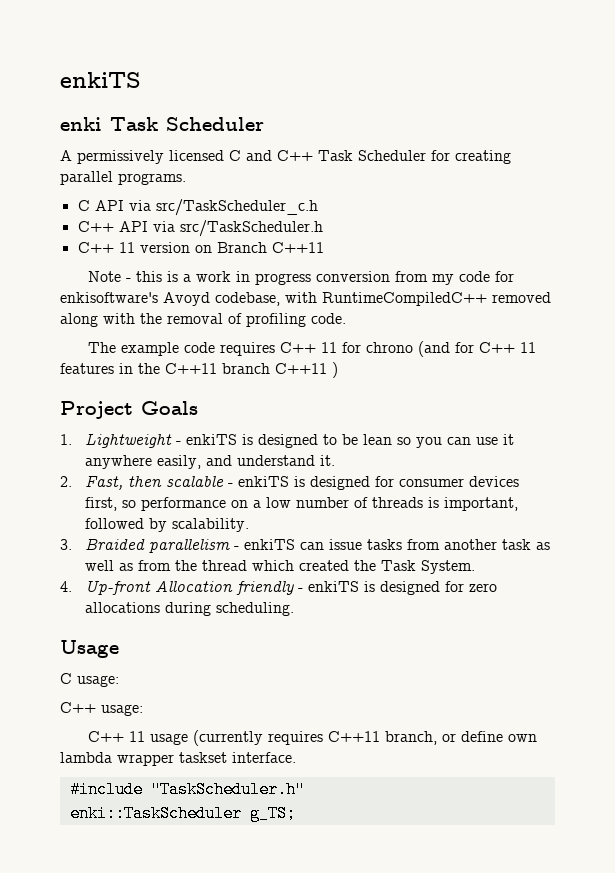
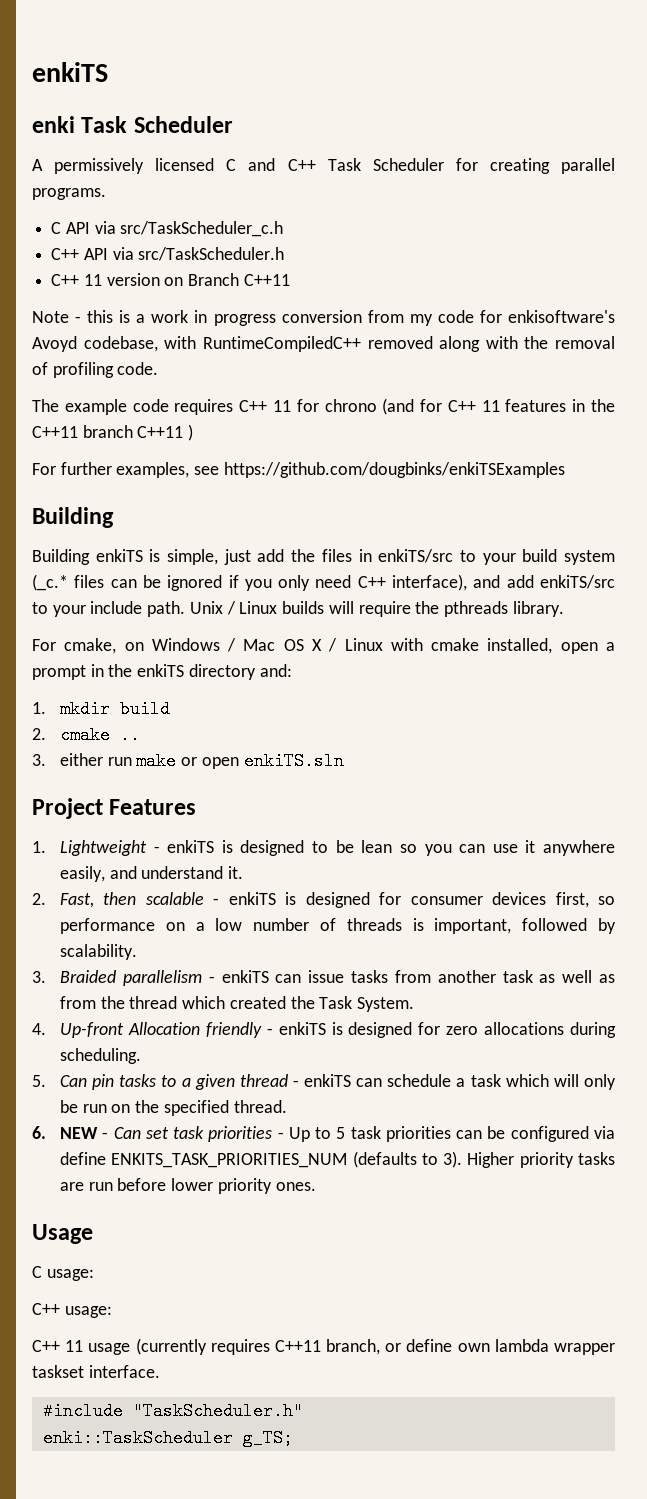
+ For further examples, see https://github.com/dougbinks/enkiTSExamples
+ Building
+ Building enkiTS is simple, just add the files in enkiTS/src to your build system (_c.* files can be ignored if you only need C++ interface), and add enkiTS/src to your include path. Unix / Linux builds will require the pthreads library.
+ For cmake, on Windows / Mac OS X / Linux with cmake installed, open a prompt in the enkiTS directory and:
+ 1. mkdir build
+ 2. cmake ..
+ 3. either run make or open enkiTS.sln
- Project Goals
+ Project Features
+ 5. Can pin tasks to a given thread - enkiTS can schedule a task which will only be run on the specified thread.
+ 6. NEW - Can set task priorities - Up to 5 task priorities can be configured via define ENKITS_TASK_PRIORITIES_NUM (defaults to 3). Higher priority tasks are run before lower priority ones.

